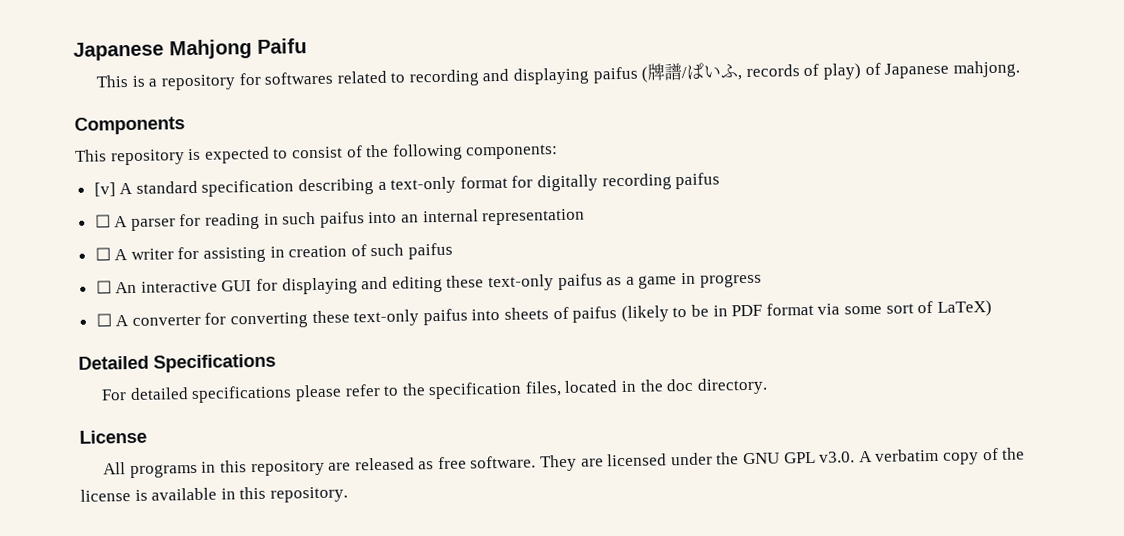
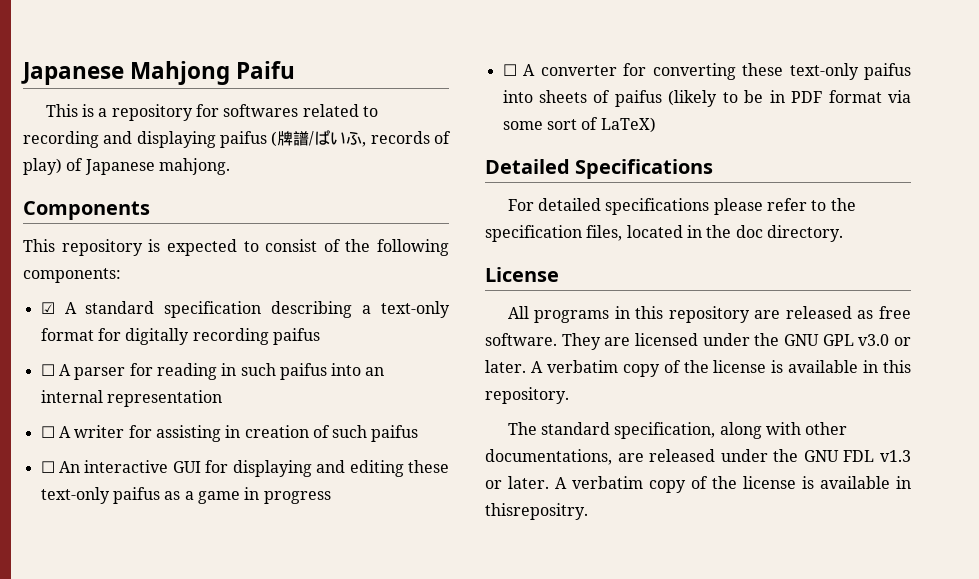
- [v] A standard specification describing a text-only format for digitally recording paifus
+ ☑ A standard specification describing a text-only format for digitally recording paifus
- They are licensed under the GNU GPL v3.0. A verbatim copy of the license is available in this repository.
+ They are licensed under the GNU GPL v3.0 or later. A verbatim copy of the license is available in this repository.
+ The standard specification, along with other documentations, are released under the GNU FDL v1.3 or later. A verbatim copy of the license is available in thisrepositry.

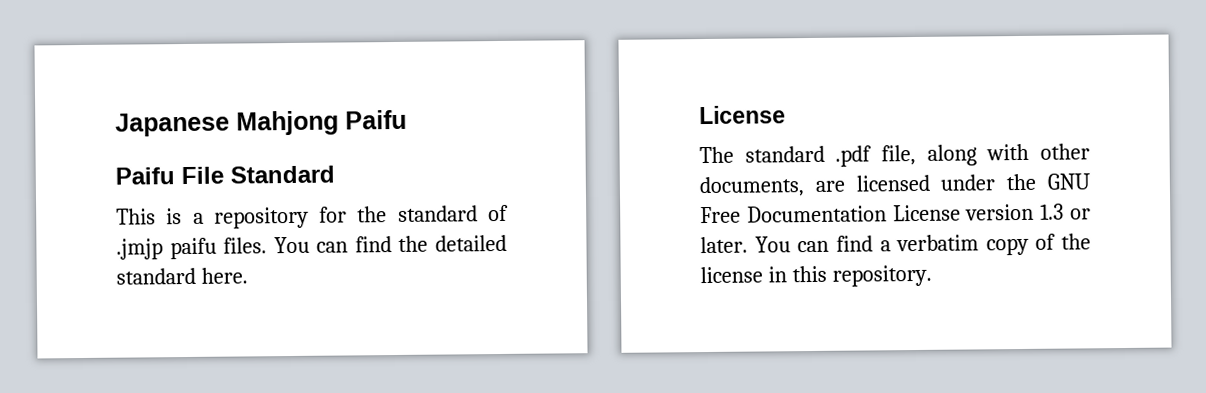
+ Paifu File Standard
- This is a repository for softwares related to recording and displaying paifus (牌譜/ぱいふ, records of play) of Japanese mahjong.
- Components
- This repository is expected to consist of the following components:
- ☑ A standard specification describing a text-only format for digitally recording paifus
- ☐ A parser for reading in such paifus into an internal representation
- ☐ A writer for assisting in creation of such paifus
- ☐ An interactive GUI for displaying and editing these text-only paifus as a game in progress
- ☐ A converter for converting these text-only paifus into sheets of paifus (likely to be in PDF format via some sort of LaTeX)
- Detailed Specifications
- For detailed specifications please refer to the specification files, located in the doc directory.
+ This is a repository for the standard of .jmjp paifu files. You can find the detailed standard here.
  License
- All programs in this repository are released as free software. They are licensed under the GNU GPL v3.0 or later. A verbatim copy of the license is available in this repository.
+ The standard .pdf file, along with other documents, are licensed under the GNU Free Documentation License version 1.3 or later. You can find a verbatim copy of the license in this repository.
- The standard specification, along with other documentations, are released under the GNU FDL v1.3 or later. A verbatim copy of the license is available in thisrepositry.

